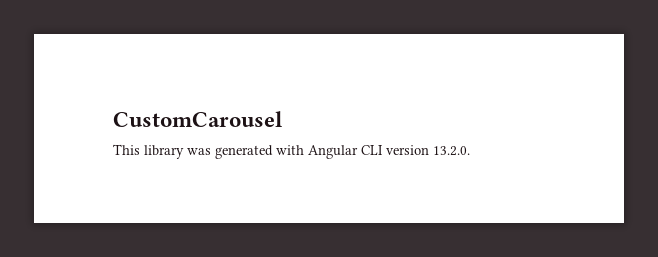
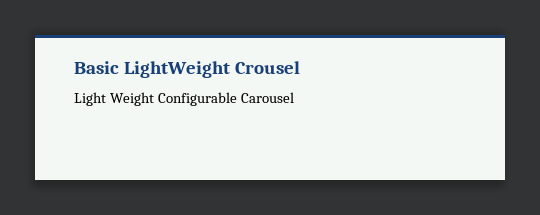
- CustomCarousel
- This library was generated with Angular CLI version 13.2.0.
+ Basic LightWeight Crousel
+ Light Weight Configurable Carousel

